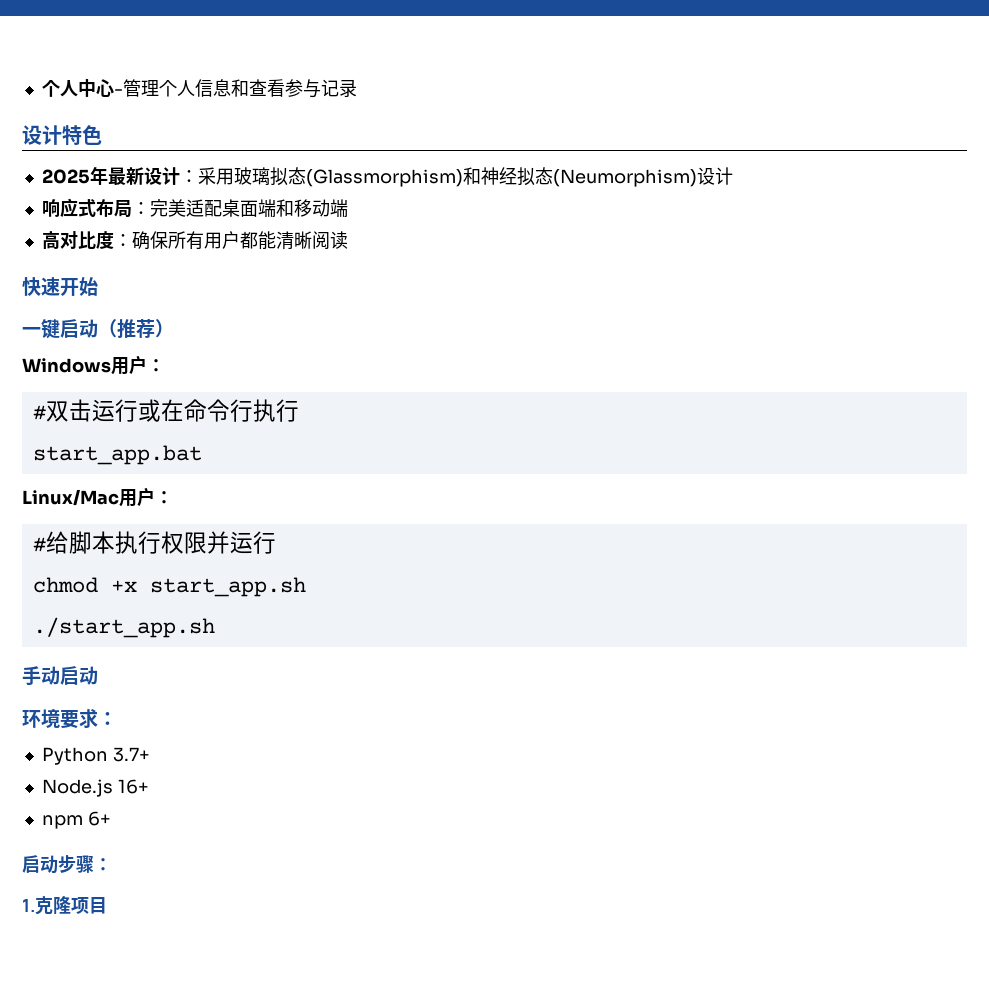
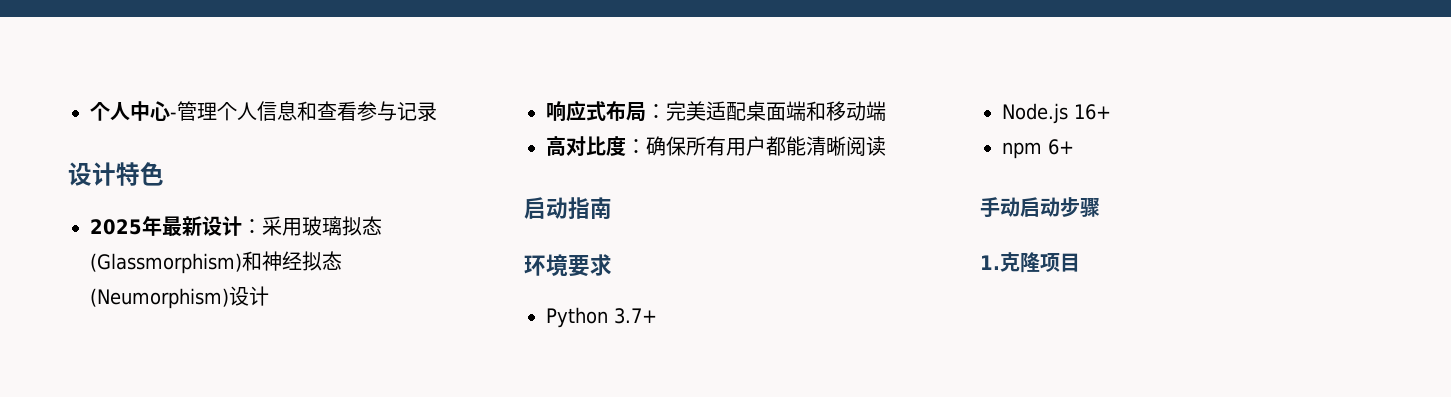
- 快速开始
- 一键启动（推荐）
- Windows用户：
- #双击运行或在命令行执行
- start_app.bat
- Linux/Mac用户：
- #给脚本执行权限并运行
- chmod +x start_app.sh
- ./start_app.sh
- 手动启动
+ 启动指南
- 环境要求：
+ 环境要求
- 启动步骤：
+ 手动启动步骤

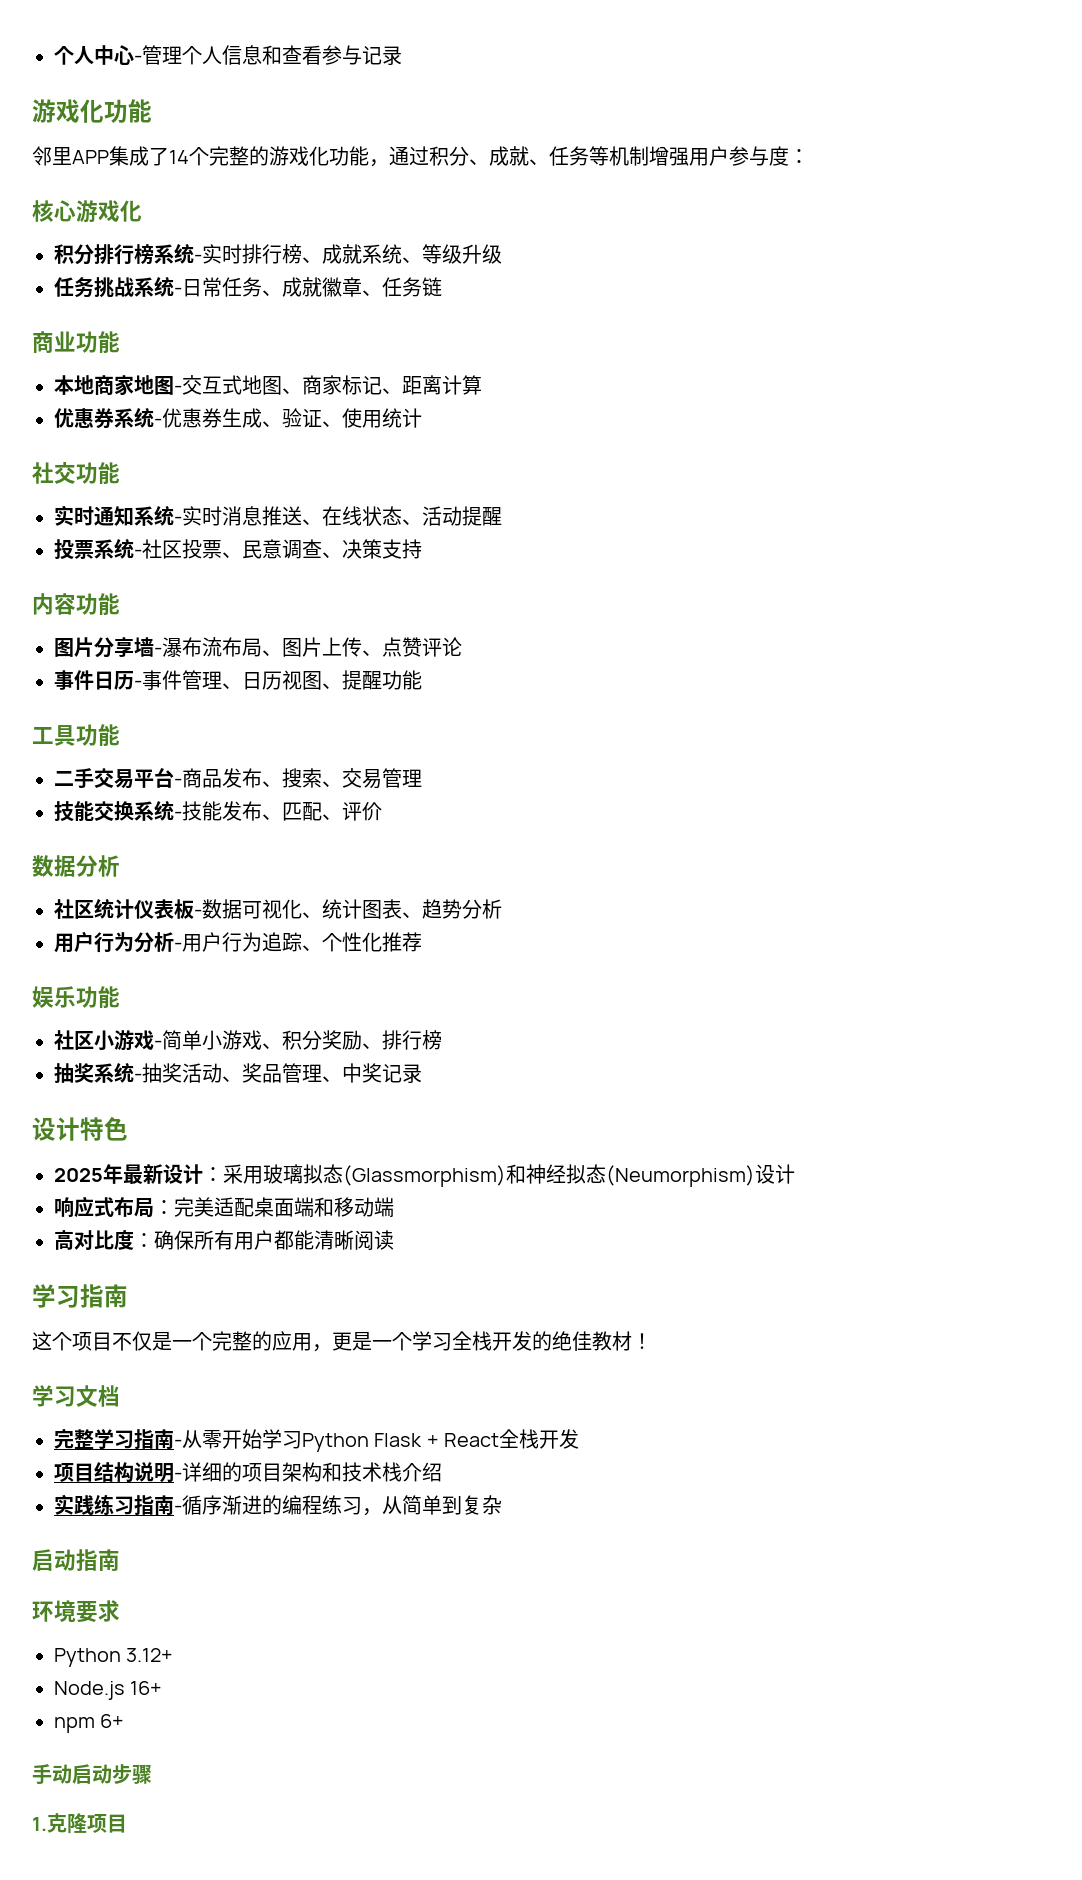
  个人中心-管理个人信息和查看参与记录
+ 游戏化功能
+ 邻里APP集成了14个完整的游戏化功能，通过积分、成就、任务等机制增强用户参与度：
+ 核心游戏化
+ 积分排行榜系统-实时排行榜、成就系统、等级升级
+ 任务挑战系统-日常任务、成就徽章、任务链
+ 商业功能
+ 本地商家地图-交互式地图、商家标记、距离计算
+ 优惠券系统-优惠券生成、验证、使用统计
+ 社交功能
+ 实时通知系统-实时消息推送、在线状态、活动提醒
+ 投票系统-社区投票、民意调查、决策支持
+ 内容功能
+ 图片分享墙-瀑布流布局、图片上传、点赞评论
+ 事件日历-事件管理、日历视图、提醒功能
+ 工具功能
+ 二手交易平台-商品发布、搜索、交易管理
+ 技能交换系统-技能发布、匹配、评价
+ 数据分析
+ 社区统计仪表板-数据可视化、统计图表、趋势分析
+ 用户行为分析-用户行为追踪、个性化推荐
+ 娱乐功能
+ 社区小游戏-简单小游戏、积分奖励、排行榜
+ 抽奖系统-抽奖活动、奖品管理、中奖记录
  高对比度：确保所有用户都能清晰阅读
+ 学习指南
+ 这个项目不仅是一个完整的应用，更是一个学习全栈开发的绝佳教材！
+ 学习文档
+ 完整学习指南-从零开始学习Python Flask + React全栈开发
+ 项目结构说明-详细的项目架构和技术栈介绍
+ 实践练习指南-循序渐进的编程练习，从简单到复杂
- Python 3.7+
+ Python 3.12+

